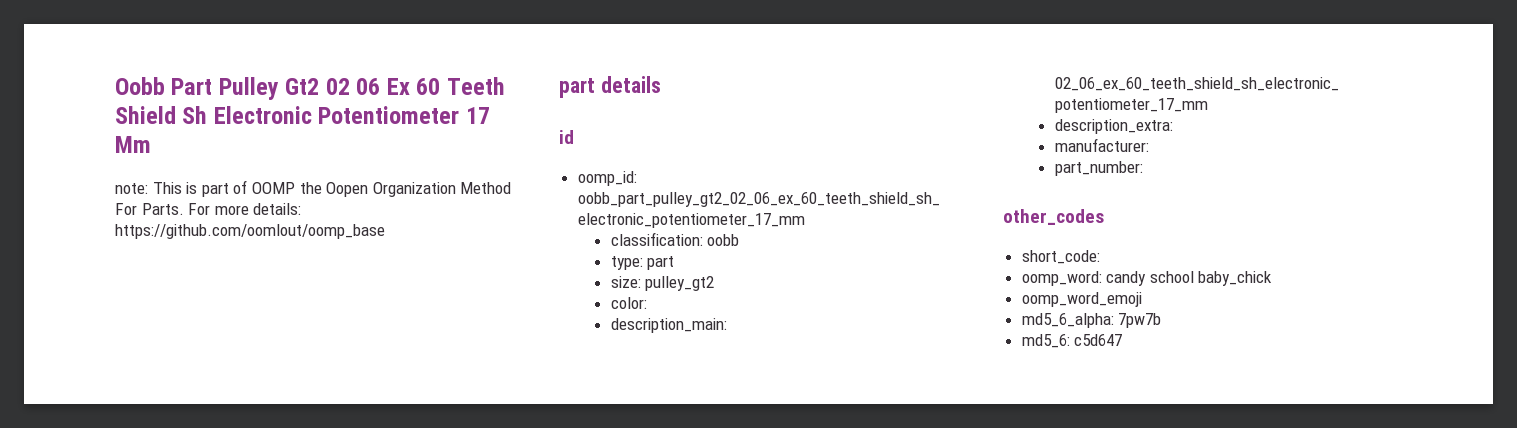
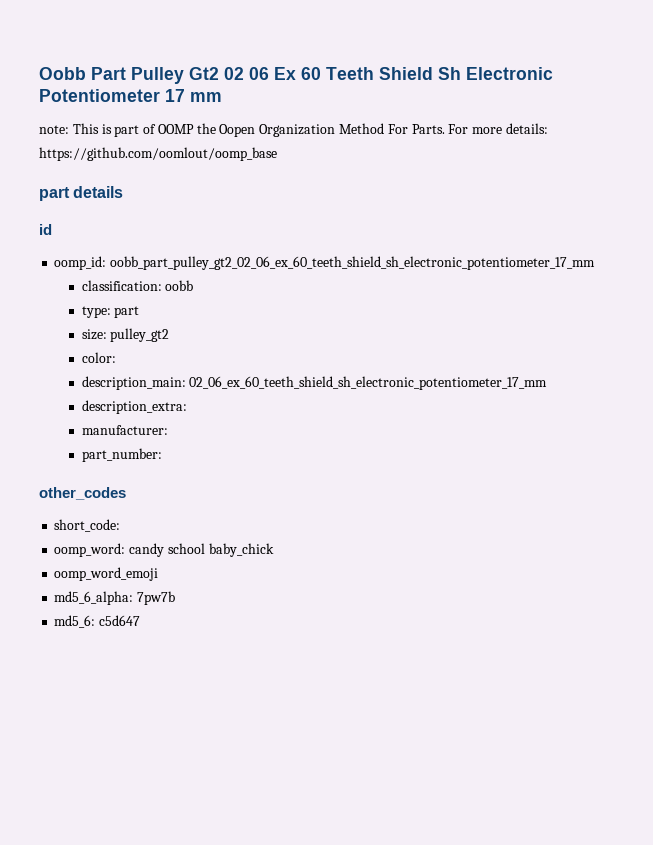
- Oobb Part Pulley Gt2 02 06 Ex 60 Teeth Shield Sh Electronic Potentiometer 17 Mm
+ Oobb Part Pulley Gt2 02 06 Ex 60 Teeth Shield Sh Electronic Potentiometer 17 mm

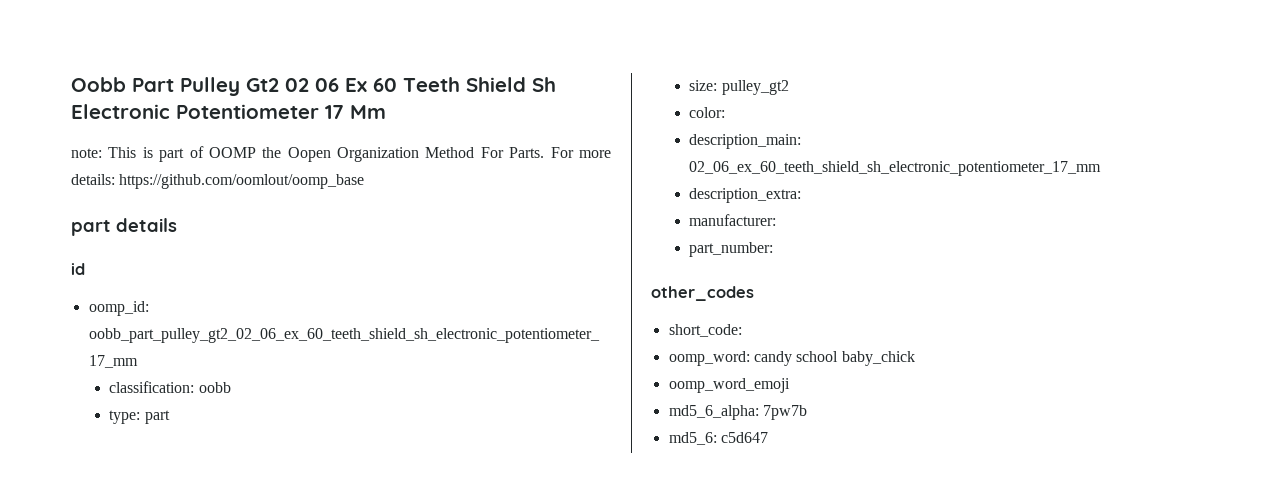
- Oobb Part Pulley Gt2 02 06 Ex 60 Teeth Shield Sh Electronic Potentiometer 17 mm
+ Oobb Part Pulley Gt2 02 06 Ex 60 Teeth Shield Sh Electronic Potentiometer 17 Mm

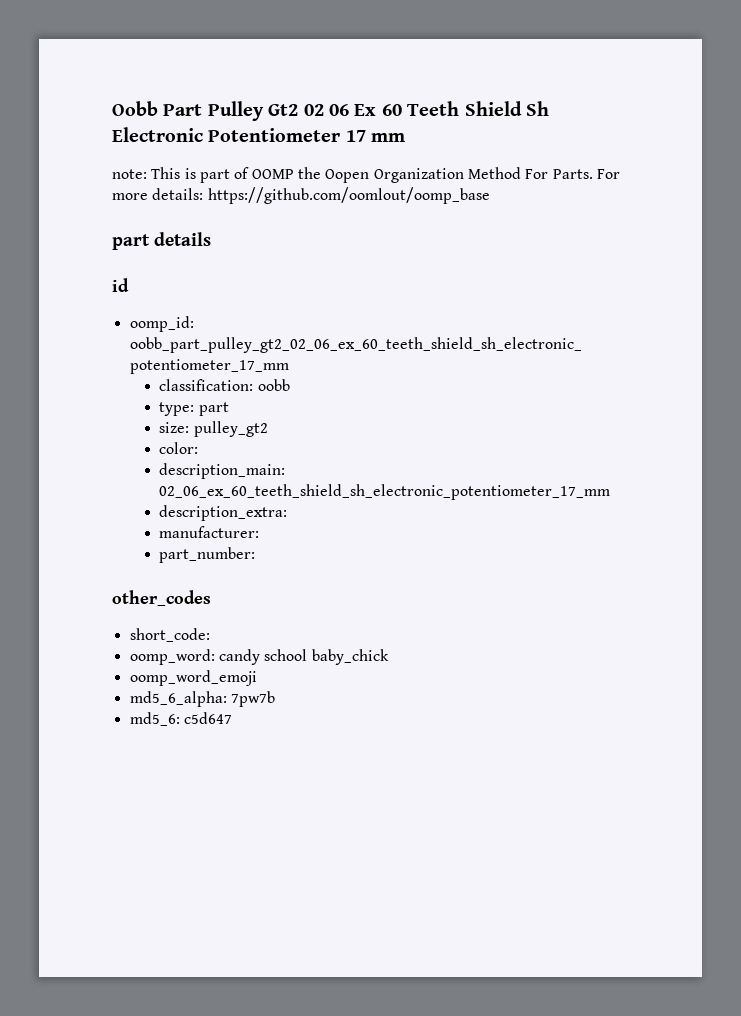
- Oobb Part Pulley Gt2 02 06 Ex 60 Teeth Shield Sh Electronic Potentiometer 17 Mm
+ Oobb Part Pulley Gt2 02 06 Ex 60 Teeth Shield Sh Electronic Potentiometer 17 mm

